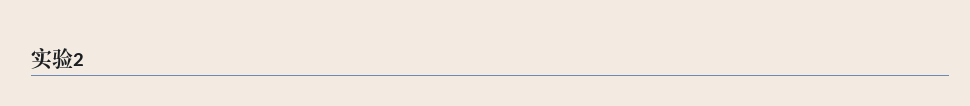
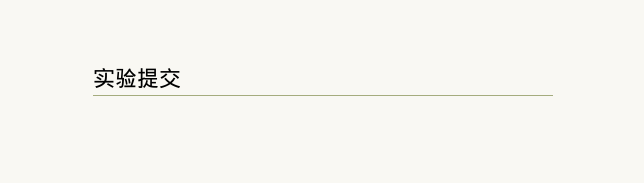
- 实验2
+ 实验提交

